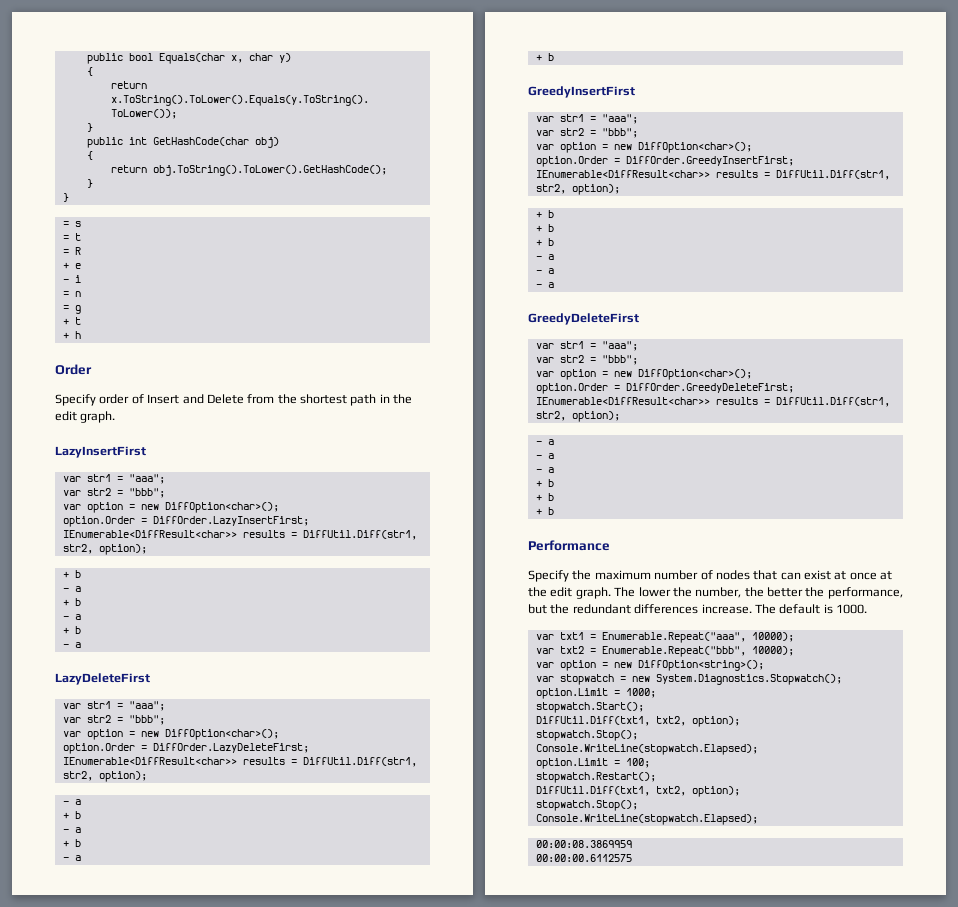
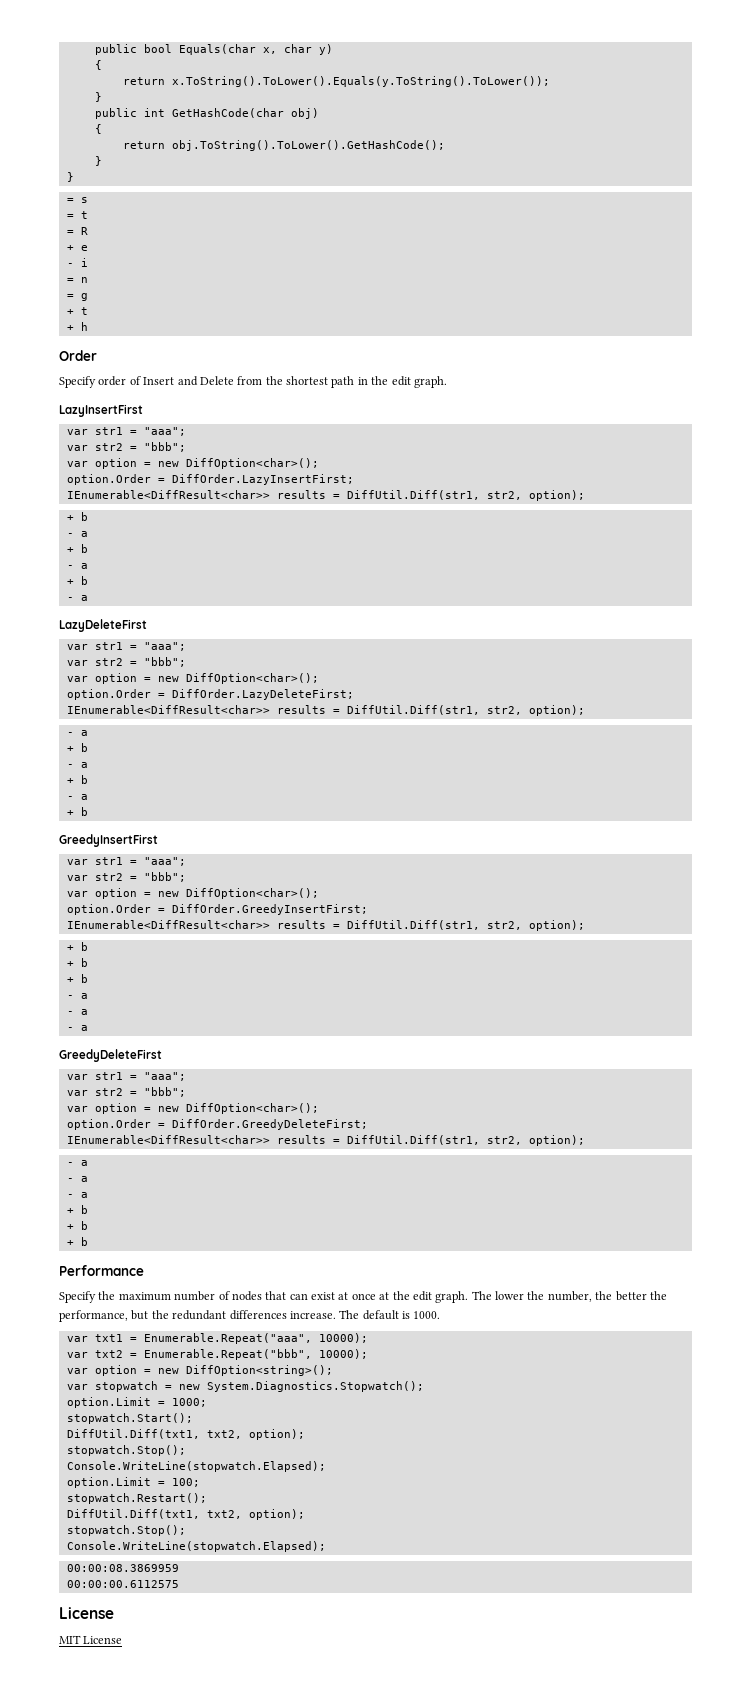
  00:00:00.6112575
+ License
+ MIT License

